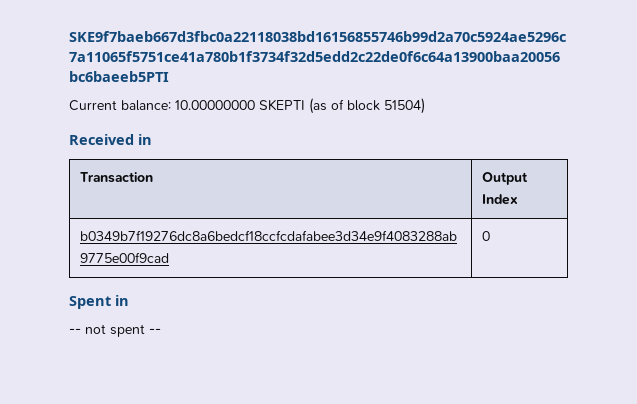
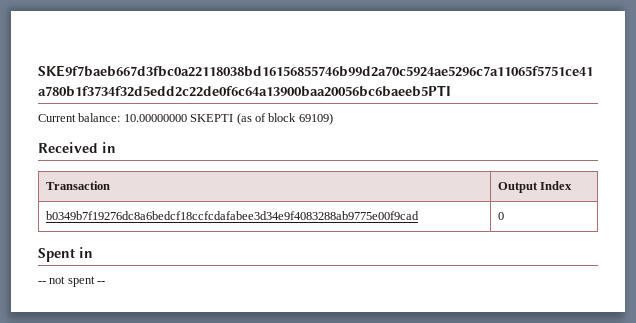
- Current balance: 10.00000000 SKEPTI (as of block 51504)
+ Current balance: 10.00000000 SKEPTI (as of block 69109)

